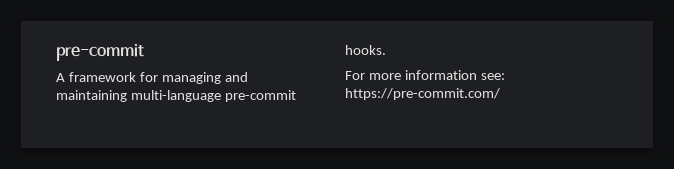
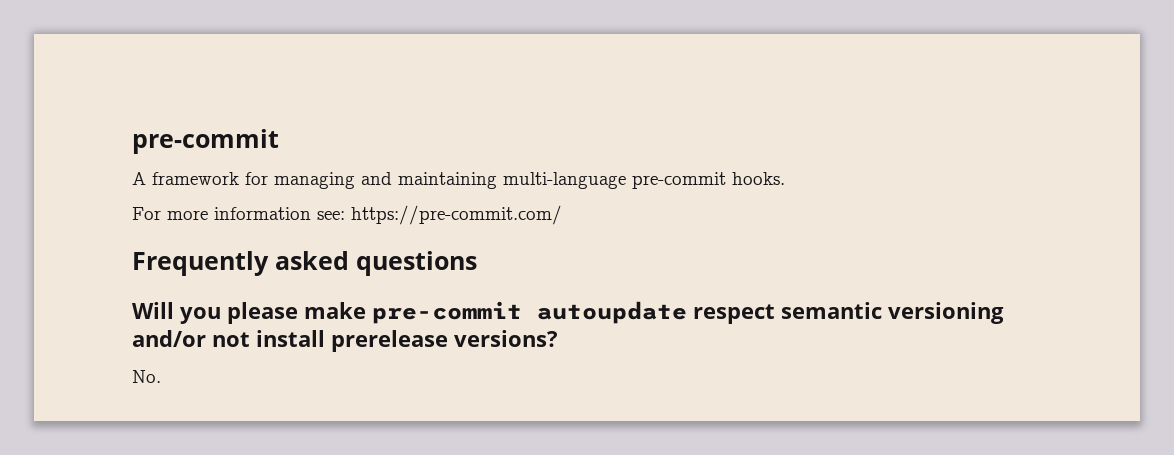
+ Frequently asked questions
+ Will you please make pre-commit autoupdate respect semantic versioning and/or not install prerelease versions?
+ No.

